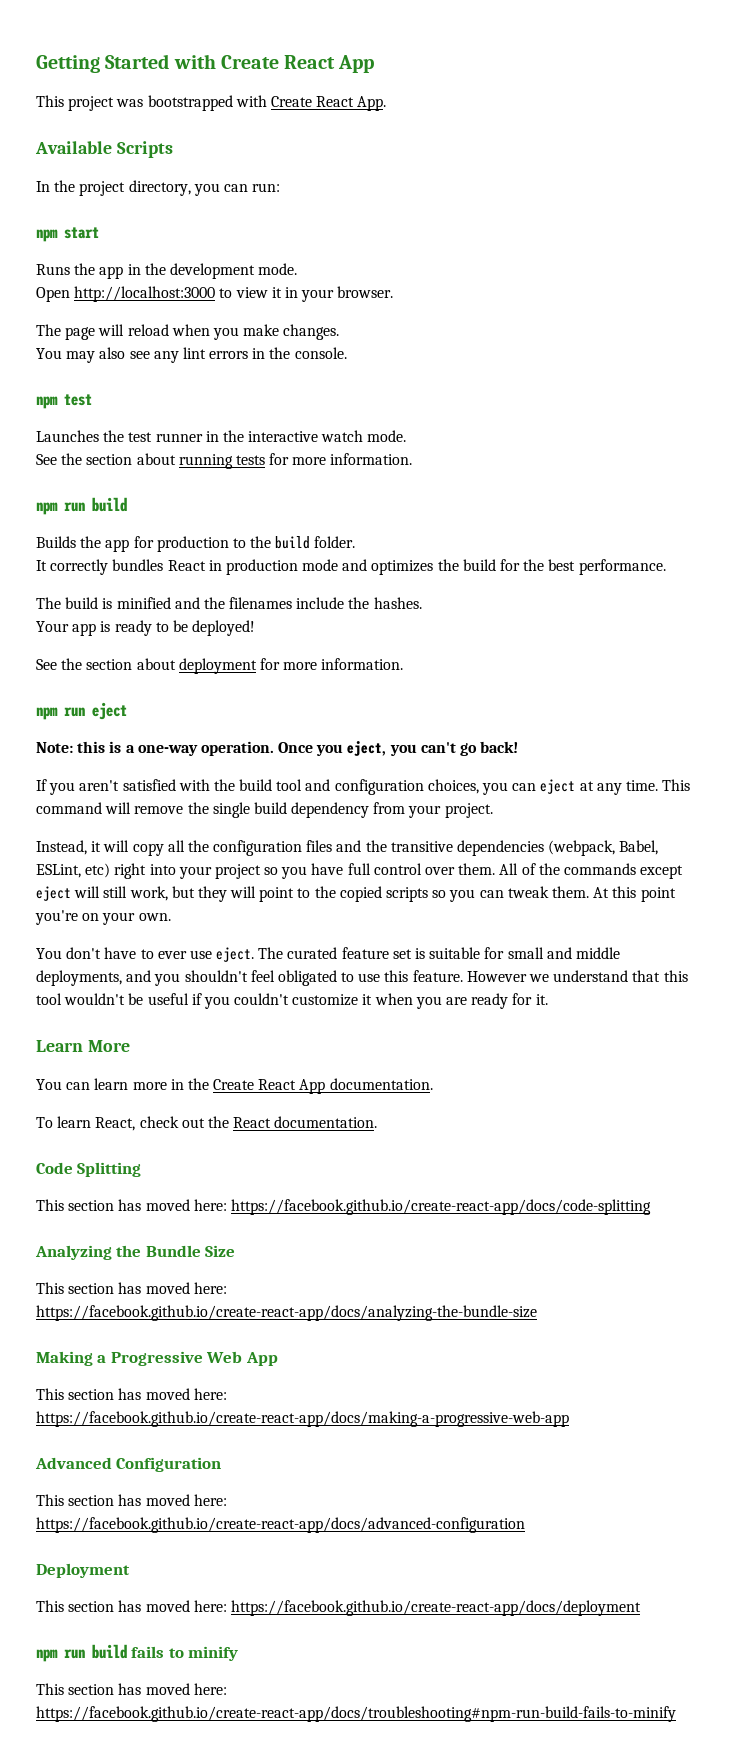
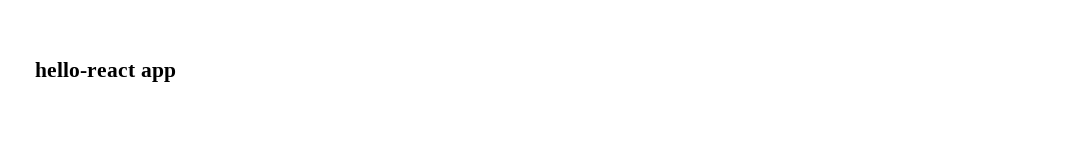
- Getting Started with Create React App
- This project was bootstrapped with Create React App.
- Available Scripts
- In the project directory, you can run:
- npm start
- Runs the app in the development mode.
- Open http://localhost:3000 to view it in your browser.
- The page will reload when you make changes.
- You may also see any lint errors in the console.
- npm test
- Launches the test runner in the interactive watch mode.
- See the section about running tests for more information.
- npm run build
- Builds the app for production to the build folder.
- It correctly bundles React in production mode and optimizes the build for the best performance.
- The build is minified and the filenames include the hashes.
- Your app is ready to be deployed!
- See the section about deployment for more information.
- npm run eject
- Note: this is a one-way operation. Once you eject, you can't go back!
- If you aren't satisfied with the build tool and configuration choices, you can eject at any time. This command will remove the single build dependency from your project.
- Instead, it will copy all the configuration files and the transitive dependencies (webpack, Babel, ESLint, etc) right into your project so you have full control over them. All of the commands except eject will still work, but they will point to the copied scripts so you can tweak them. At this point you're on your own.
- You don't have to ever use eject. The curated feature set is suitable for small and middle deployments, and you shouldn't feel obligated to use this feature. However we understand that this tool wouldn't be useful if you couldn't customize it when you are ready for it.
- Learn More
- You can learn more in the Create React App documentation.
- To learn React, check out the React documentation.
- Code Splitting
- This section has moved here: https://facebook.github.io/create-react-app/docs/code-splitting
- Analyzing the Bundle Size
- This section has moved here: https://facebook.github.io/create-react-app/docs/analyzing-the-bundle-size
- Making a Progressive Web App
- This section has moved here: https://facebook.github.io/create-react-app/docs/making-a-progressive-web-app
- Advanced Configuration
- This section has moved here: https://facebook.github.io/create-react-app/docs/advanced-configuration
- Deployment
- This section has moved here: https://facebook.github.io/create-react-app/docs/deployment
- npm run build fails to minify
- This section has moved here: https://facebook.github.io/create-react-app/docs/troubleshooting#npm-run-build-fails-to-minify
+ hello-react app

